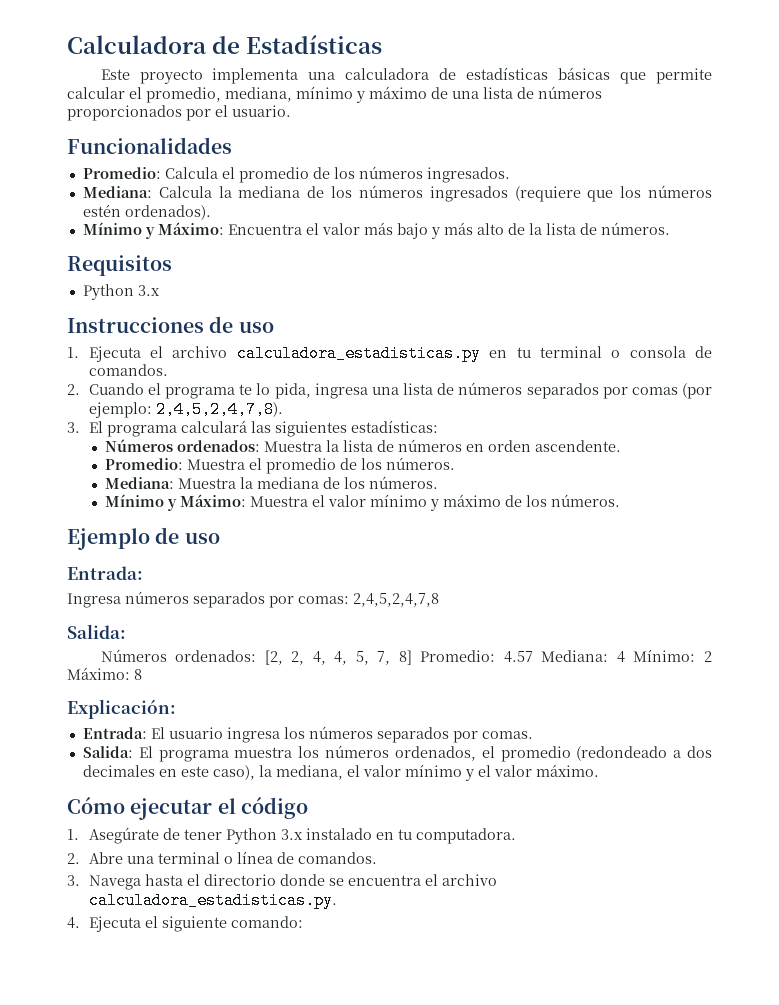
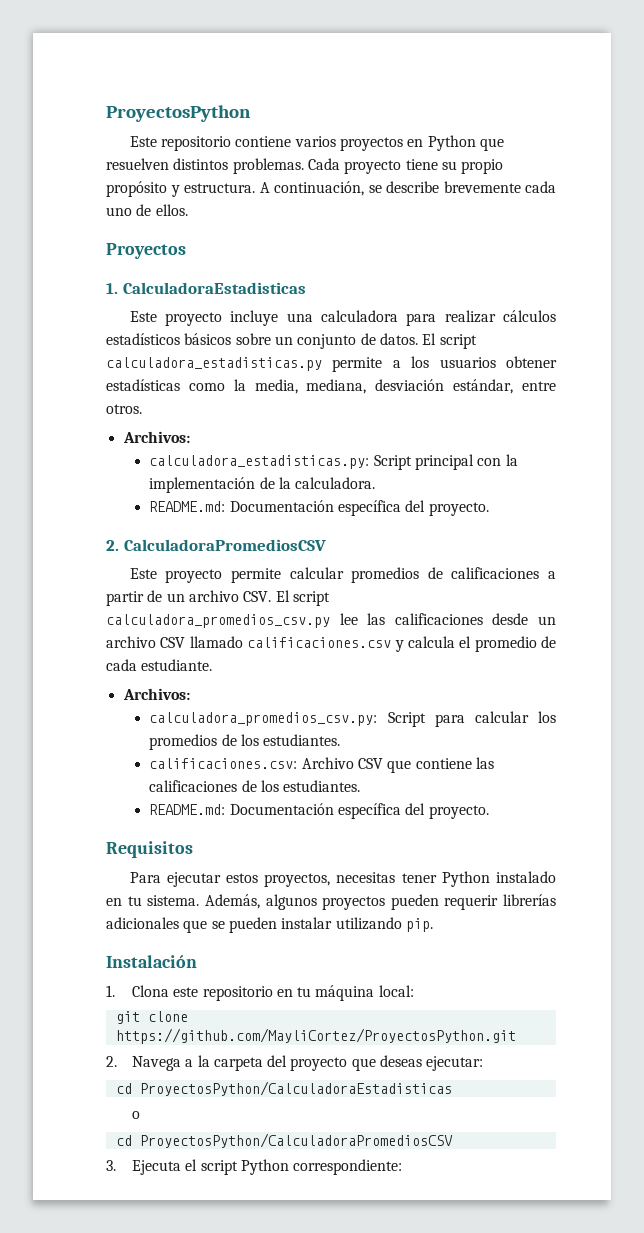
- Calculadora de Estadísticas
- Este proyecto implementa una calculadora de estadísticas básicas que permite calcular el promedio, mediana, mínimo y máximo de una lista de números proporcionados por el usuario.
- Funcionalidades
- Promedio: Calcula el promedio de los números ingresados.
- Mediana: Calcula la mediana de los números ingresados (requiere que los números estén ordenados).
- Mínimo y Máximo: Encuentra el valor más bajo y más alto de la lista de números.
+ ProyectosPython
+ Este repositorio contiene varios proyectos en Python que resuelven distintos problemas. Cada proyecto tiene su propio propósito y estructura. A continuación, se describe brevemente cada uno de ellos.
+ Proyectos
+ 1. CalculadoraEstadisticas
+ Este proyecto incluye una calculadora para realizar cálculos estadísticos básicos sobre un conjunto de datos. El script calculadora_estadisticas.py permite a los usuarios obtener estadísticas como la media, mediana, desviación estándar, entre otros.
+ Archivos:
+ calculadora_estadisticas.py: Script principal con la implementación de la calculadora.
+ README.md: Documentación específica del proyecto.
+ 2. CalculadoraPromediosCSV
+ Este proyecto permite calcular promedios de calificaciones a partir de un archivo CSV. El script calculadora_promedios_csv.py lee las calificaciones desde un archivo CSV llamado calificaciones.csv y calcula el promedio de cada estudiante.
+ Archivos:
+ calculadora_promedios_csv.py: Script para calcular los promedios de los estudiantes.
+ calificaciones.csv: Archivo CSV que contiene las calificaciones de los estudiantes.
+ README.md: Documentación específica del proyecto.
  Requisitos
- Python 3.x
- Instrucciones de uso
- 1. Ejecuta el archivo calculadora_estadisticas.py en tu terminal o consola de comandos.
- 2. Cuando el programa te lo pida, ingresa una lista de números separados por comas (por ejemplo: 2,4,5,2,4,7,8).
- 3. El programa calculará las siguientes estadísticas:
- Números ordenados: Muestra la lista de números en orden ascendente.
- Promedio: Muestra el promedio de los números.
- Mediana: Muestra la mediana de los números.
- Mínimo y Máximo: Muestra el valor mínimo y máximo de los números.
- Ejemplo de uso
- Entrada:
- Ingresa números separados por comas: 2,4,5,2,4,7,8
- Salida:
- Números ordenados: [2, 2, 4, 4, 5, 7, 8] Promedio: 4.57 Mediana: 4 Mínimo: 2 Máximo: 8
- Explicación:
- Entrada: El usuario ingresa los números separados por comas.
- Salida: El programa muestra los números ordenados, el promedio (redondeado a dos decimales en este caso), la mediana, el valor mínimo y el valor máximo.
- Cómo ejecutar el código
- 1. Asegúrate de tener Python 3.x instalado en tu computadora.
- 2. Abre una terminal o línea de comandos.
- 3. Navega hasta el directorio donde se encuentra el archivo calculadora_estadisticas.py.
- 4. Ejecuta el siguiente comando:
+ Para ejecutar estos proyectos, necesitas tener Python instalado en tu sistema. Además, algunos proyectos pueden requerir librerías adicionales que se pueden instalar utilizando pip.
+ Instalación
+ 1. Clona este repositorio en tu máquina local:
+ git clone https://github.com/MayliCortez/ProyectosPython.git
+ 2. Navega a la carpeta del proyecto que deseas ejecutar:
+ cd ProyectosPython/CalculadoraEstadisticas
+ o
+ cd ProyectosPython/CalculadoraPromediosCSV
+ 3. Ejecuta el script Python correspondiente:

